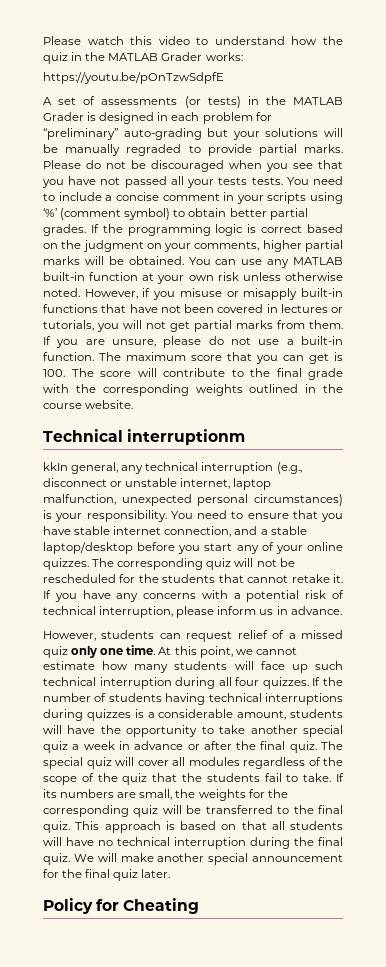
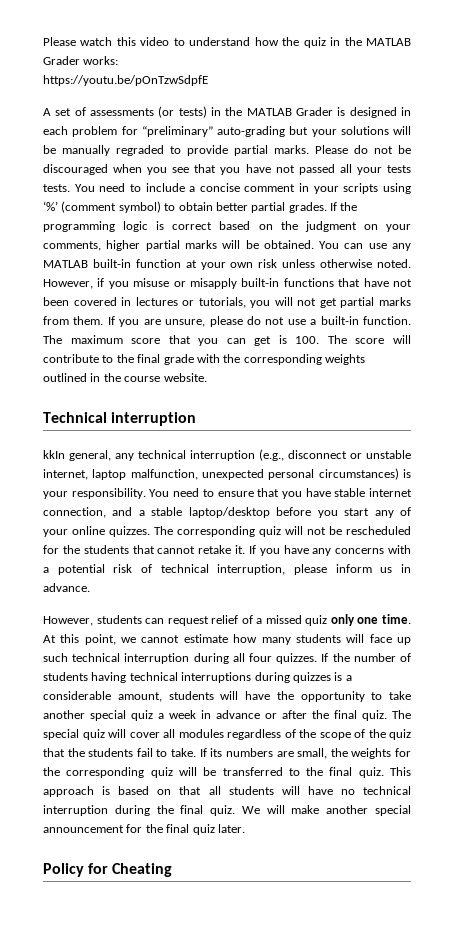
- Technical interruptionm
+ Technical interruption

